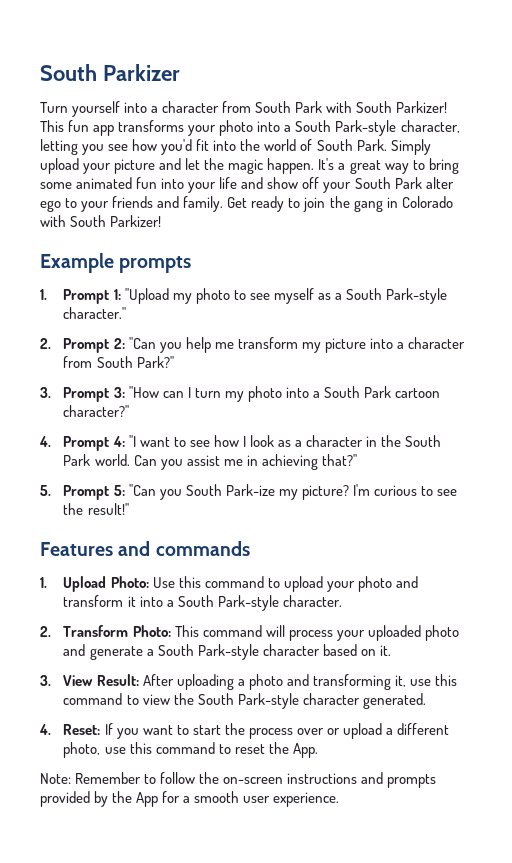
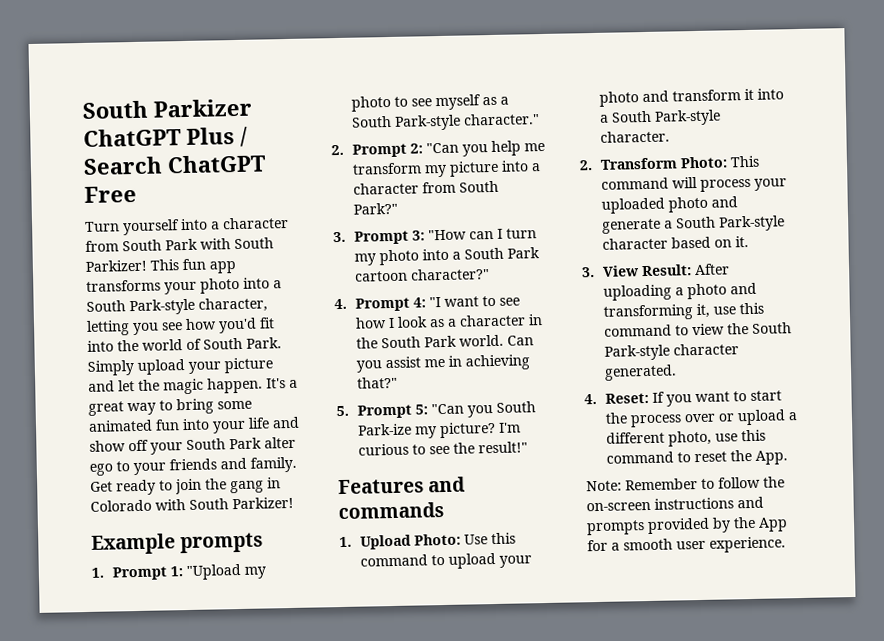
- South Parkizer
+ South Parkizer ChatGPT Plus / Search ChatGPT Free

